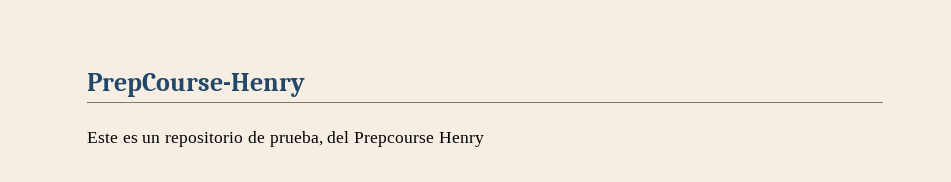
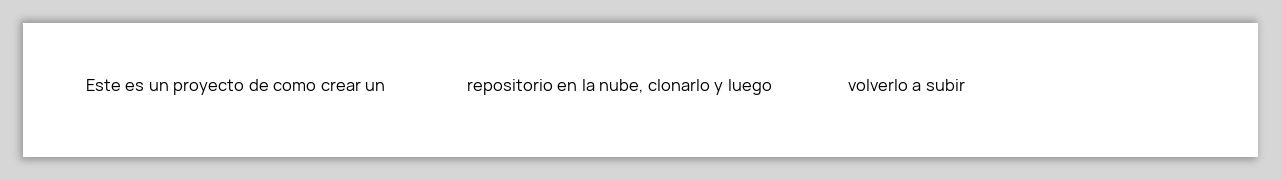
- PrepCourse-Henry
- Este es un repositorio de prueba, del Prepcourse Henry
+ Este es un proyecto de como crear un repositorio en la nube, clonarlo y luego volverlo a subir

